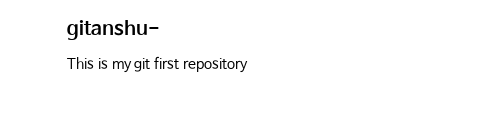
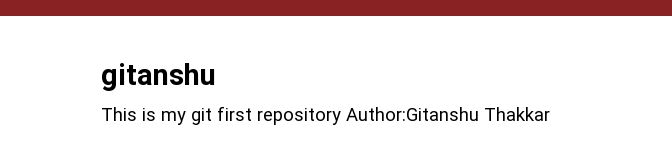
- gitanshu-
+ gitanshu
- This is my git first repository
+ This is my git first repository Author:Gitanshu Thakkar

